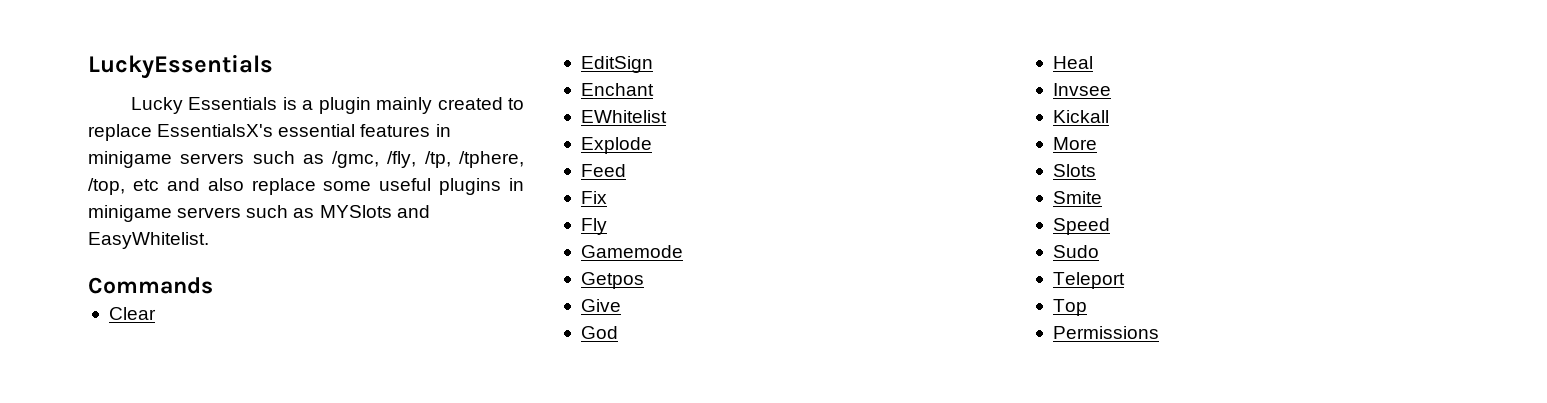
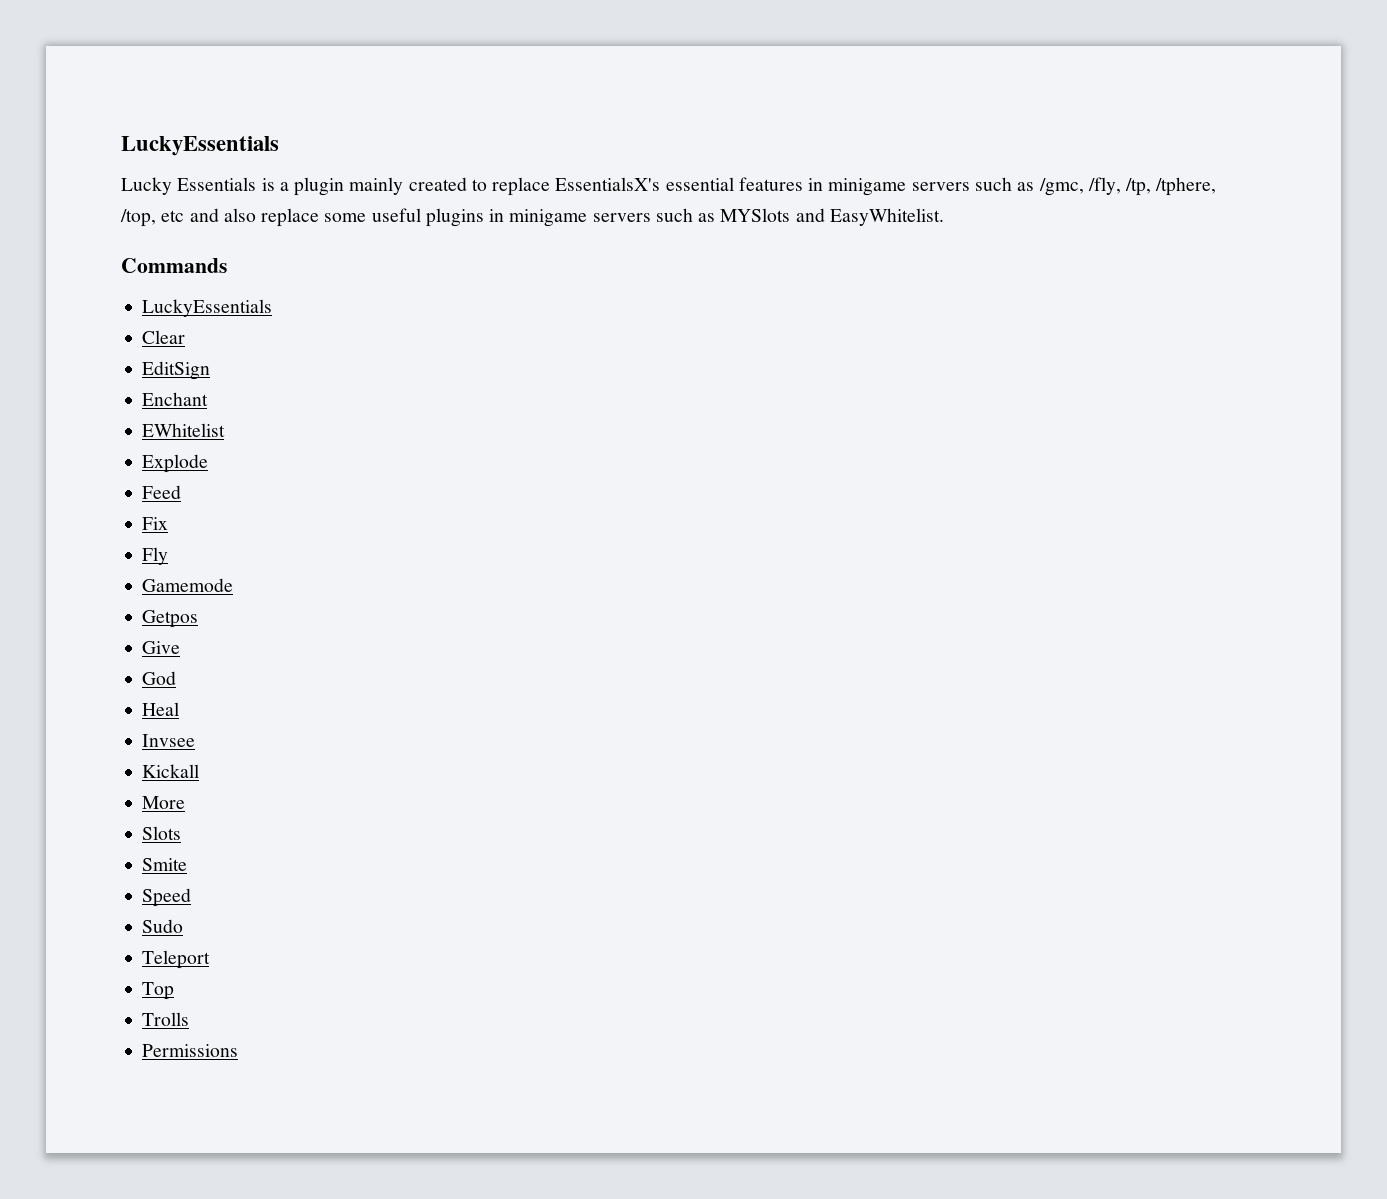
  Commands
+ LuckyEssentials
+ Trolls

